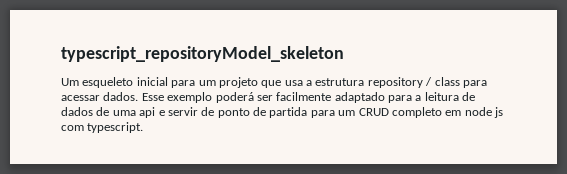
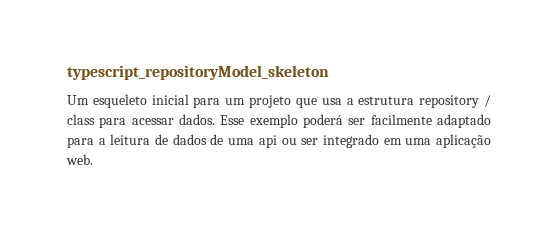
- Esse exemplo poderá ser facilmente adaptado para a leitura de dados de uma api e servir de ponto de partida para um CRUD completo em node js com typescript.
+ Esse exemplo poderá ser facilmente adaptado para a leitura de dados de uma api ou ser integrado em uma aplicação web.

